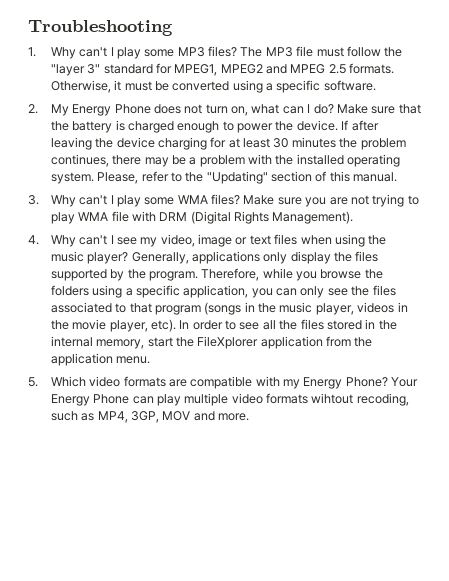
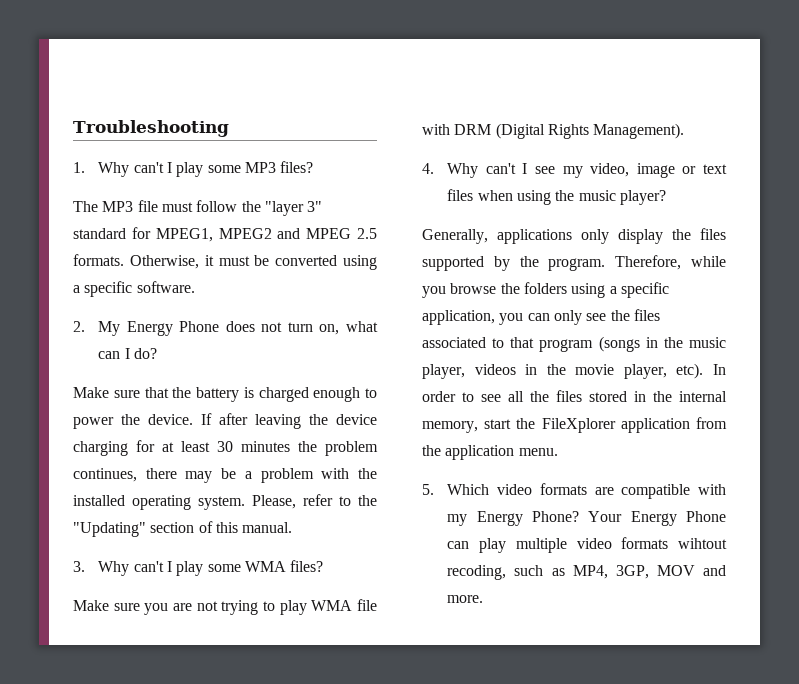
- 1. Why can't I play some MP3 files? The MP3 file must follow the "layer 3" standard for MPEG1, MPEG2 and MPEG 2.5 formats.
+ 1. Why can't I play some MP3 files?
+ The MP3 file must follow the "layer 3" standard for MPEG1, MPEG2 and MPEG 2.5 formats.
- 2. My Energy Phone does not turn on, what can I do? Make sure that the battery is charged enough to power the device.
+ 2. My Energy Phone does not turn on, what can I do?
+ Make sure that the battery is charged enough to power the device.
- 3. Why can't I play some WMA files? Make sure you are not trying to play WMA file with DRM (Digital Rights Management).
+ 3. Why can't I play some WMA files?
+ Make sure you are not trying to play WMA file with DRM (Digital Rights Management).
- 4. Why can't I see my video, image or text files when using the music player? Generally, applications only display the files supported by the program.
+ 4. Why can't I see my video, image or text files when using the music player?
+ Generally, applications only display the files supported by the program.

